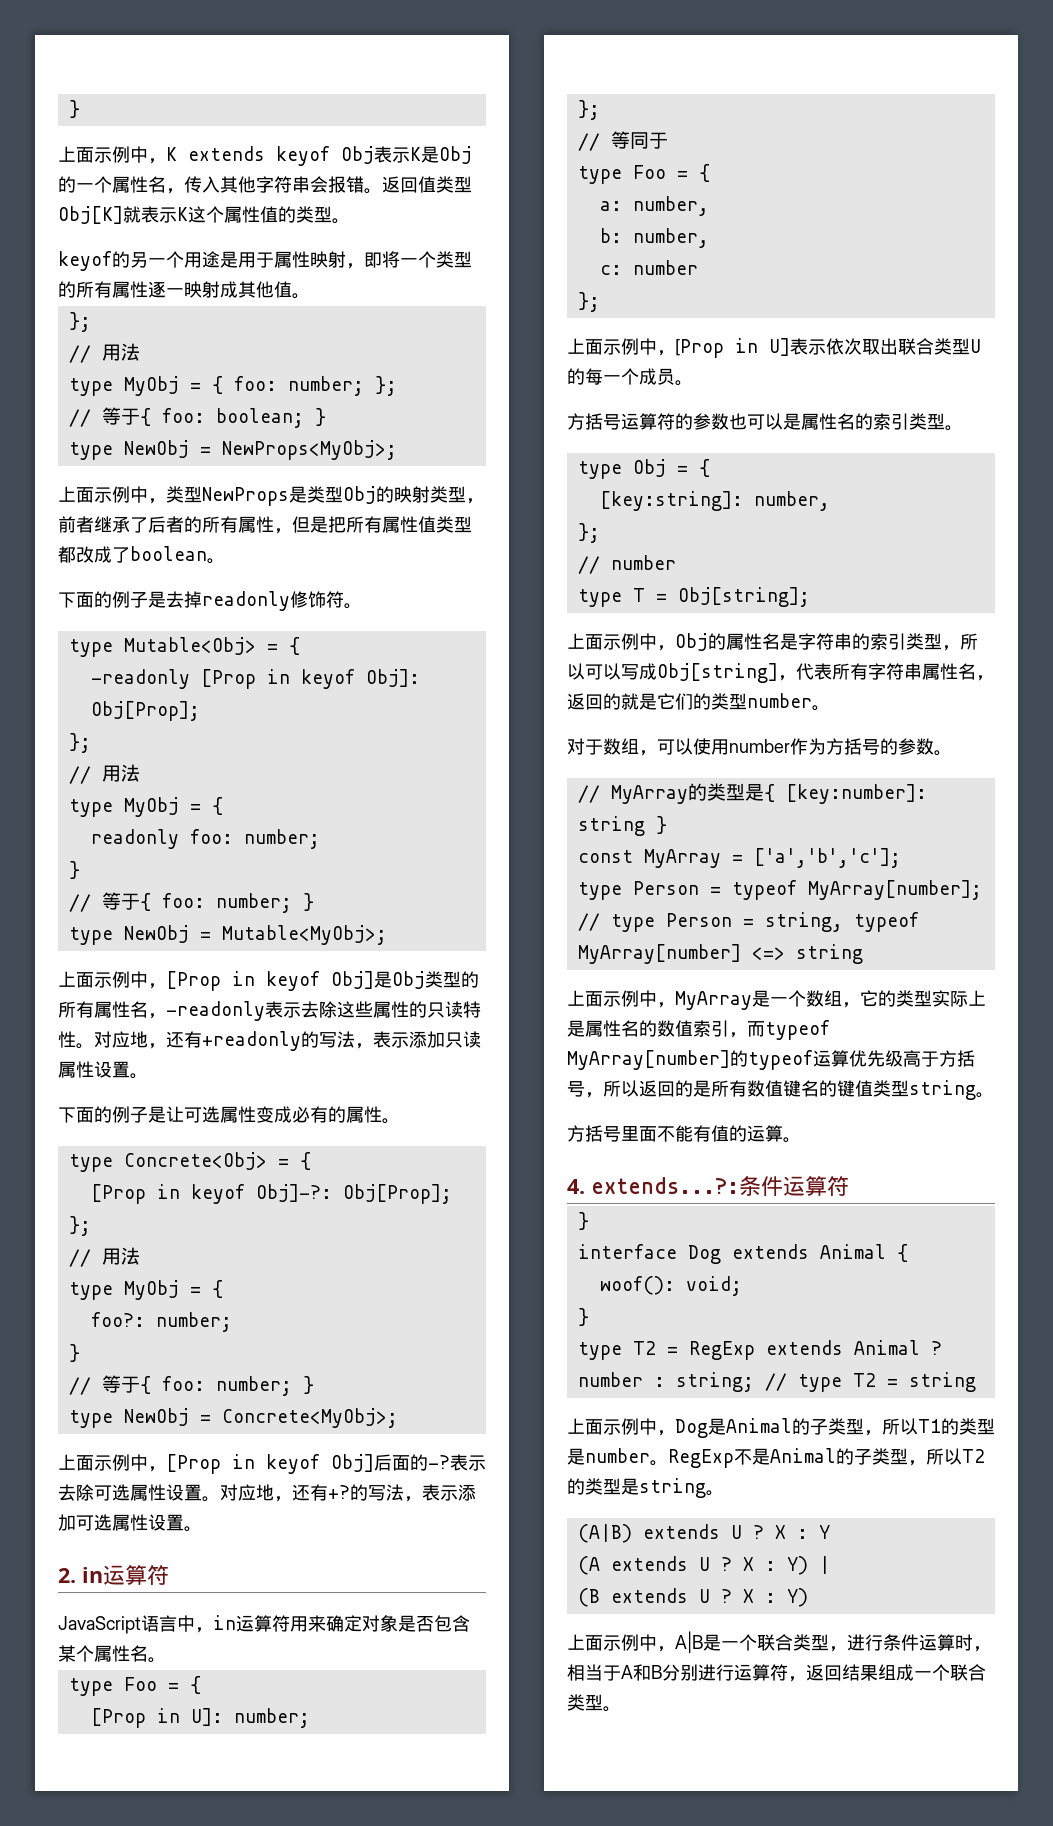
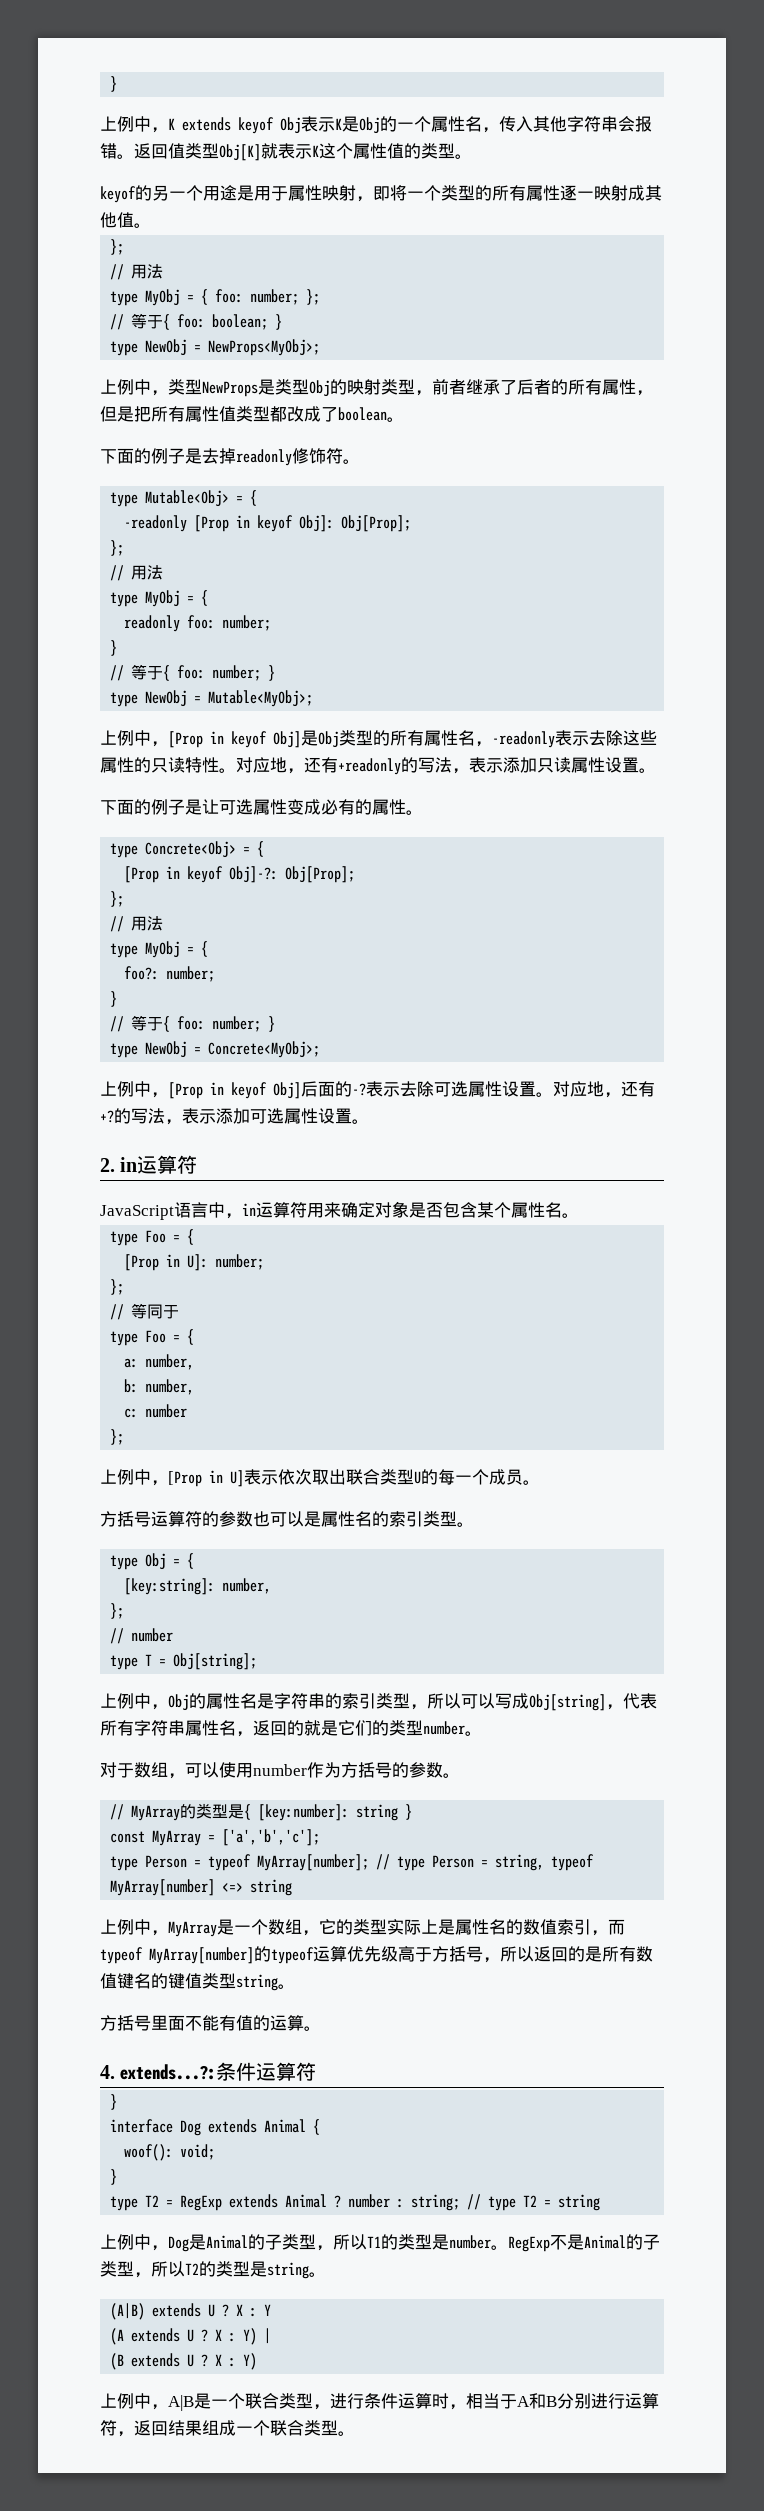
- 上面示例中，K extends keyof Obj表示K是Obj的一个属性名，传入其他字符串会报错。
+ 上例中，K extends keyof Obj表示K是Obj的一个属性名，传入其他字符串会报错。
- 上面示例中，类型NewProps是类型Obj的映射类型，前者继承了后者的所有属性，但是把所有属性值类型都改成了boolean。
+ 上例中，类型NewProps是类型Obj的映射类型，前者继承了后者的所有属性，但是把所有属性值类型都改成了boolean。
- 上面示例中，[Prop in keyof Obj]是Obj类型的所有属性名，-readonly表示去除这些属性的只读特性。
+ 上例中，[Prop in keyof Obj]是Obj类型的所有属性名，-readonly表示去除这些属性的只读特性。
- 上面示例中，[Prop in keyof Obj]后面的-?
+ 上例中，[Prop in keyof Obj]后面的-?
- 上面示例中，[Prop in U]表示依次取出联合类型U的每一个成员。
+ 上例中，[Prop in U]表示依次取出联合类型U的每一个成员。
- 上面示例中，Obj的属性名是字符串的索引类型，所以可以写成Obj[string]，代表所有字符串属性名，返回的就是它们的类型number。
+ 上例中，Obj的属性名是字符串的索引类型，所以可以写成Obj[string]，代表所有字符串属性名，返回的就是它们的类型number。
- 上面示例中，MyArray是一个数组，它的类型实际上是属性名的数值索引，而typeof MyArray[number]的typeof运算优先级高于方括号，所以返回的是所有数值键名的键值类型string。
+ 上例中，MyArray是一个数组，它的类型实际上是属性名的数值索引，而typeof MyArray[number]的typeof运算优先级高于方括号，所以返回的是所有数值键名的键值类型string。
- 上面示例中，Dog是Animal的子类型，所以T1的类型是number。
+ 上例中，Dog是Animal的子类型，所以T1的类型是number。
- 上面示例中，A|B是一个联合类型，进行条件运算时，相当于A和B分别进行运算符，返回结果组成一个联合类型。
+ 上例中，A|B是一个联合类型，进行条件运算时，相当于A和B分别进行运算符，返回结果组成一个联合类型。

